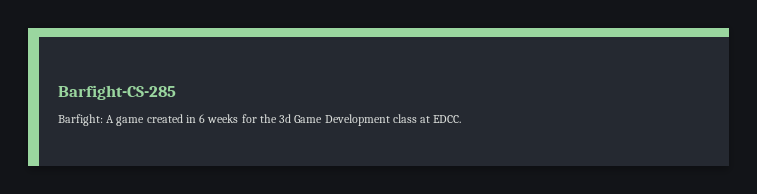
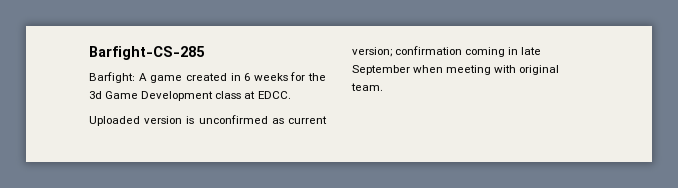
+ Uploaded version is unconfirmed as current version; confirmation coming in late September when meeting with original team.

